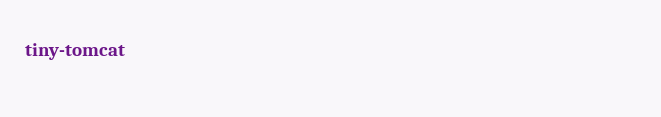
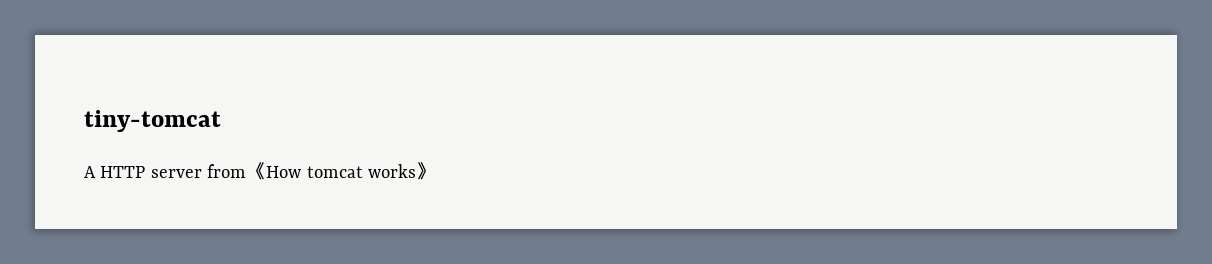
+ A HTTP server from《How tomcat works》

